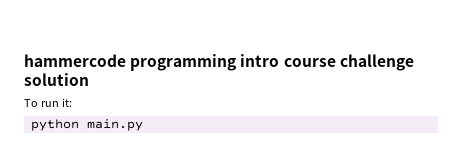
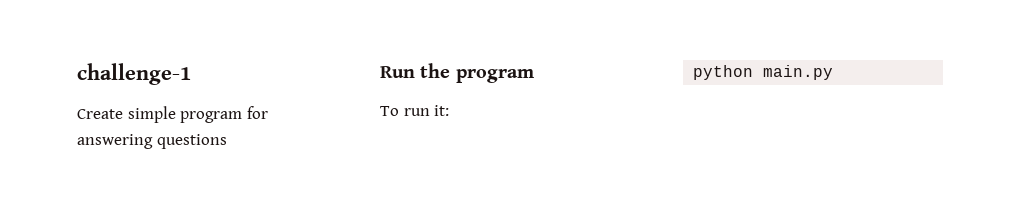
- hammercode programming intro course challenge solution
+ challenge-1
+ Create simple program for answering questions
+ Run the program

